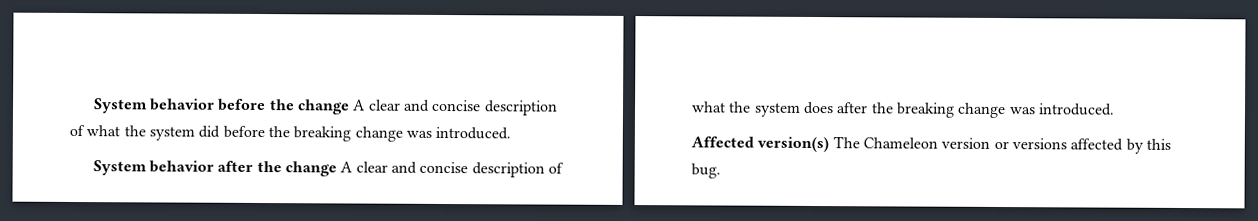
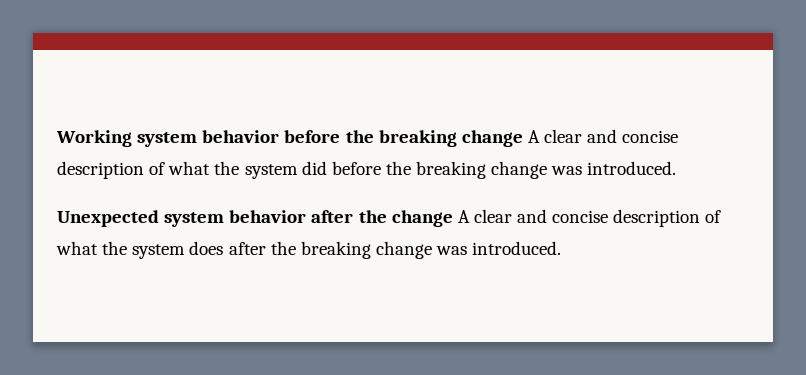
- System behavior before the change A clear and concise description of what the system did before the breaking change was introduced.
+ Working system behavior before the breaking change A clear and concise description of what the system did before the breaking change was introduced.
- System behavior after the change A clear and concise description of what the system does after the breaking change was introduced.
+ Unexpected system behavior after the change A clear and concise description of what the system does after the breaking change was introduced.
- Affected version(s) The Chameleon version or versions affected by this bug.

